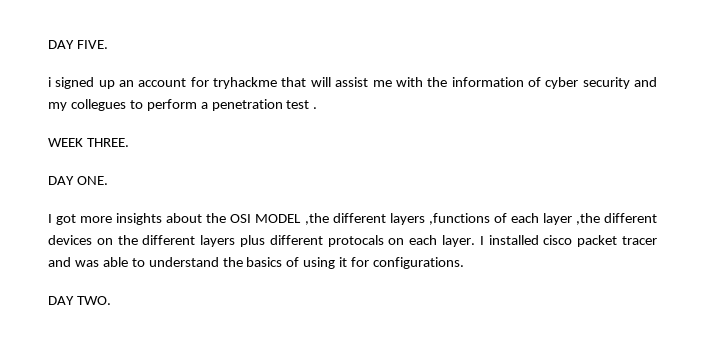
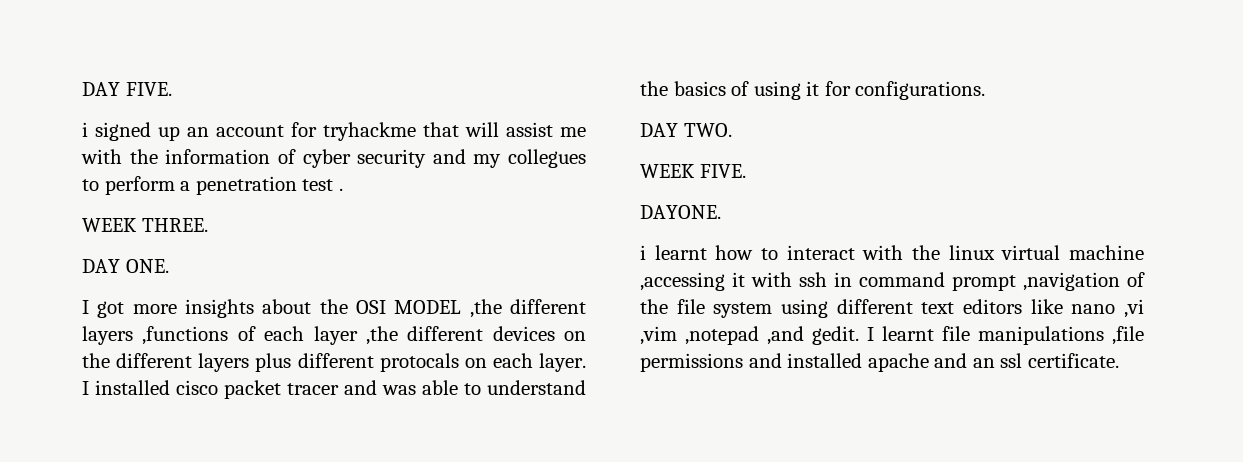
+ WEEK FIVE.
+ DAYONE.
+ i learnt how to interact with the linux virtual machine ,accessing it with ssh in command prompt ,navigation of the file system using different text editors like nano ,vi ,vim ,notepad ,and gedit. I learnt file manipulations ,file permissions and installed apache and an ssl certificate.

